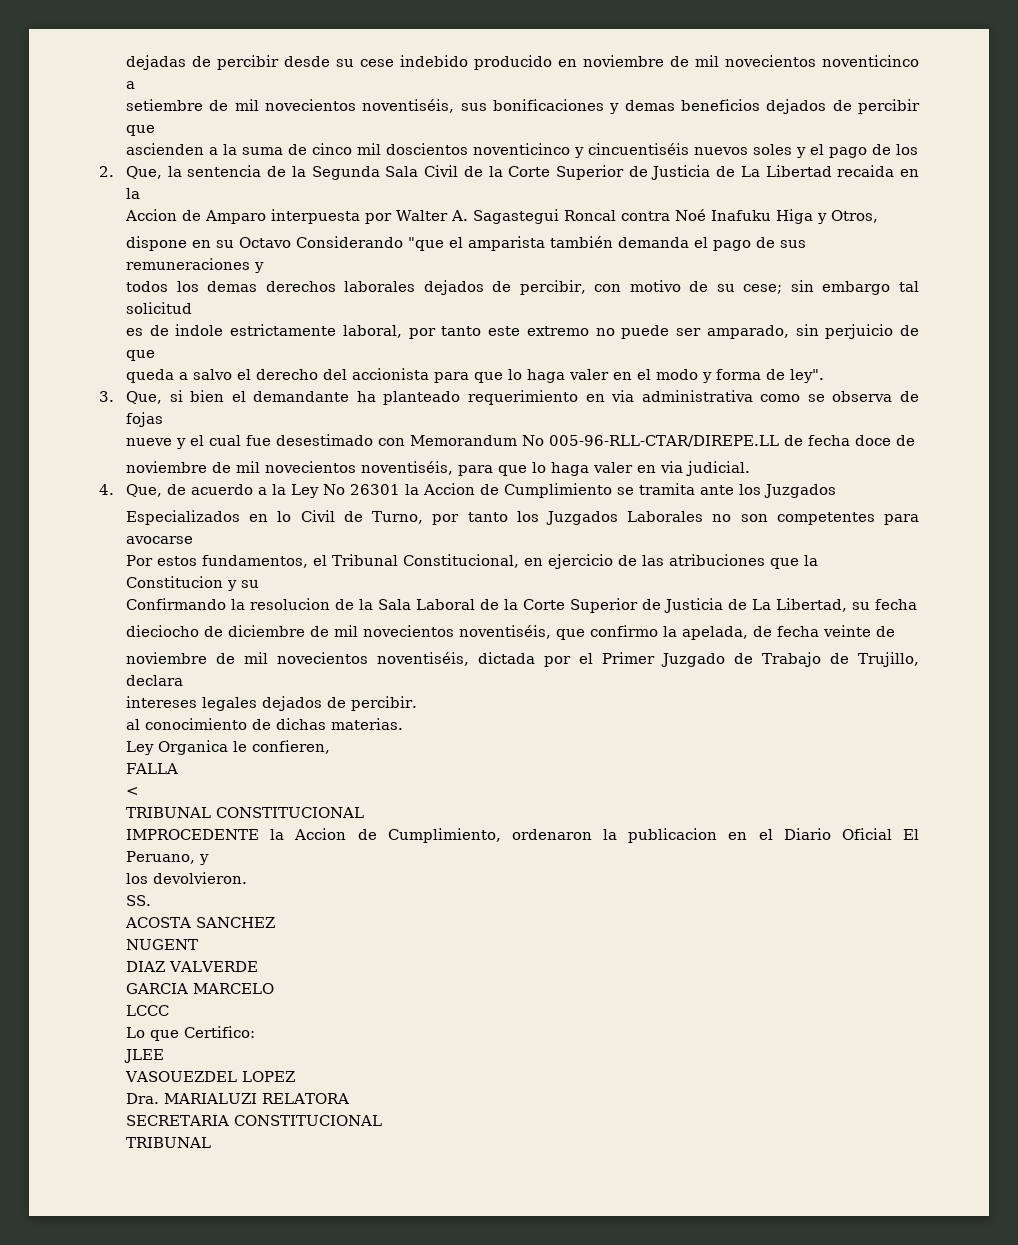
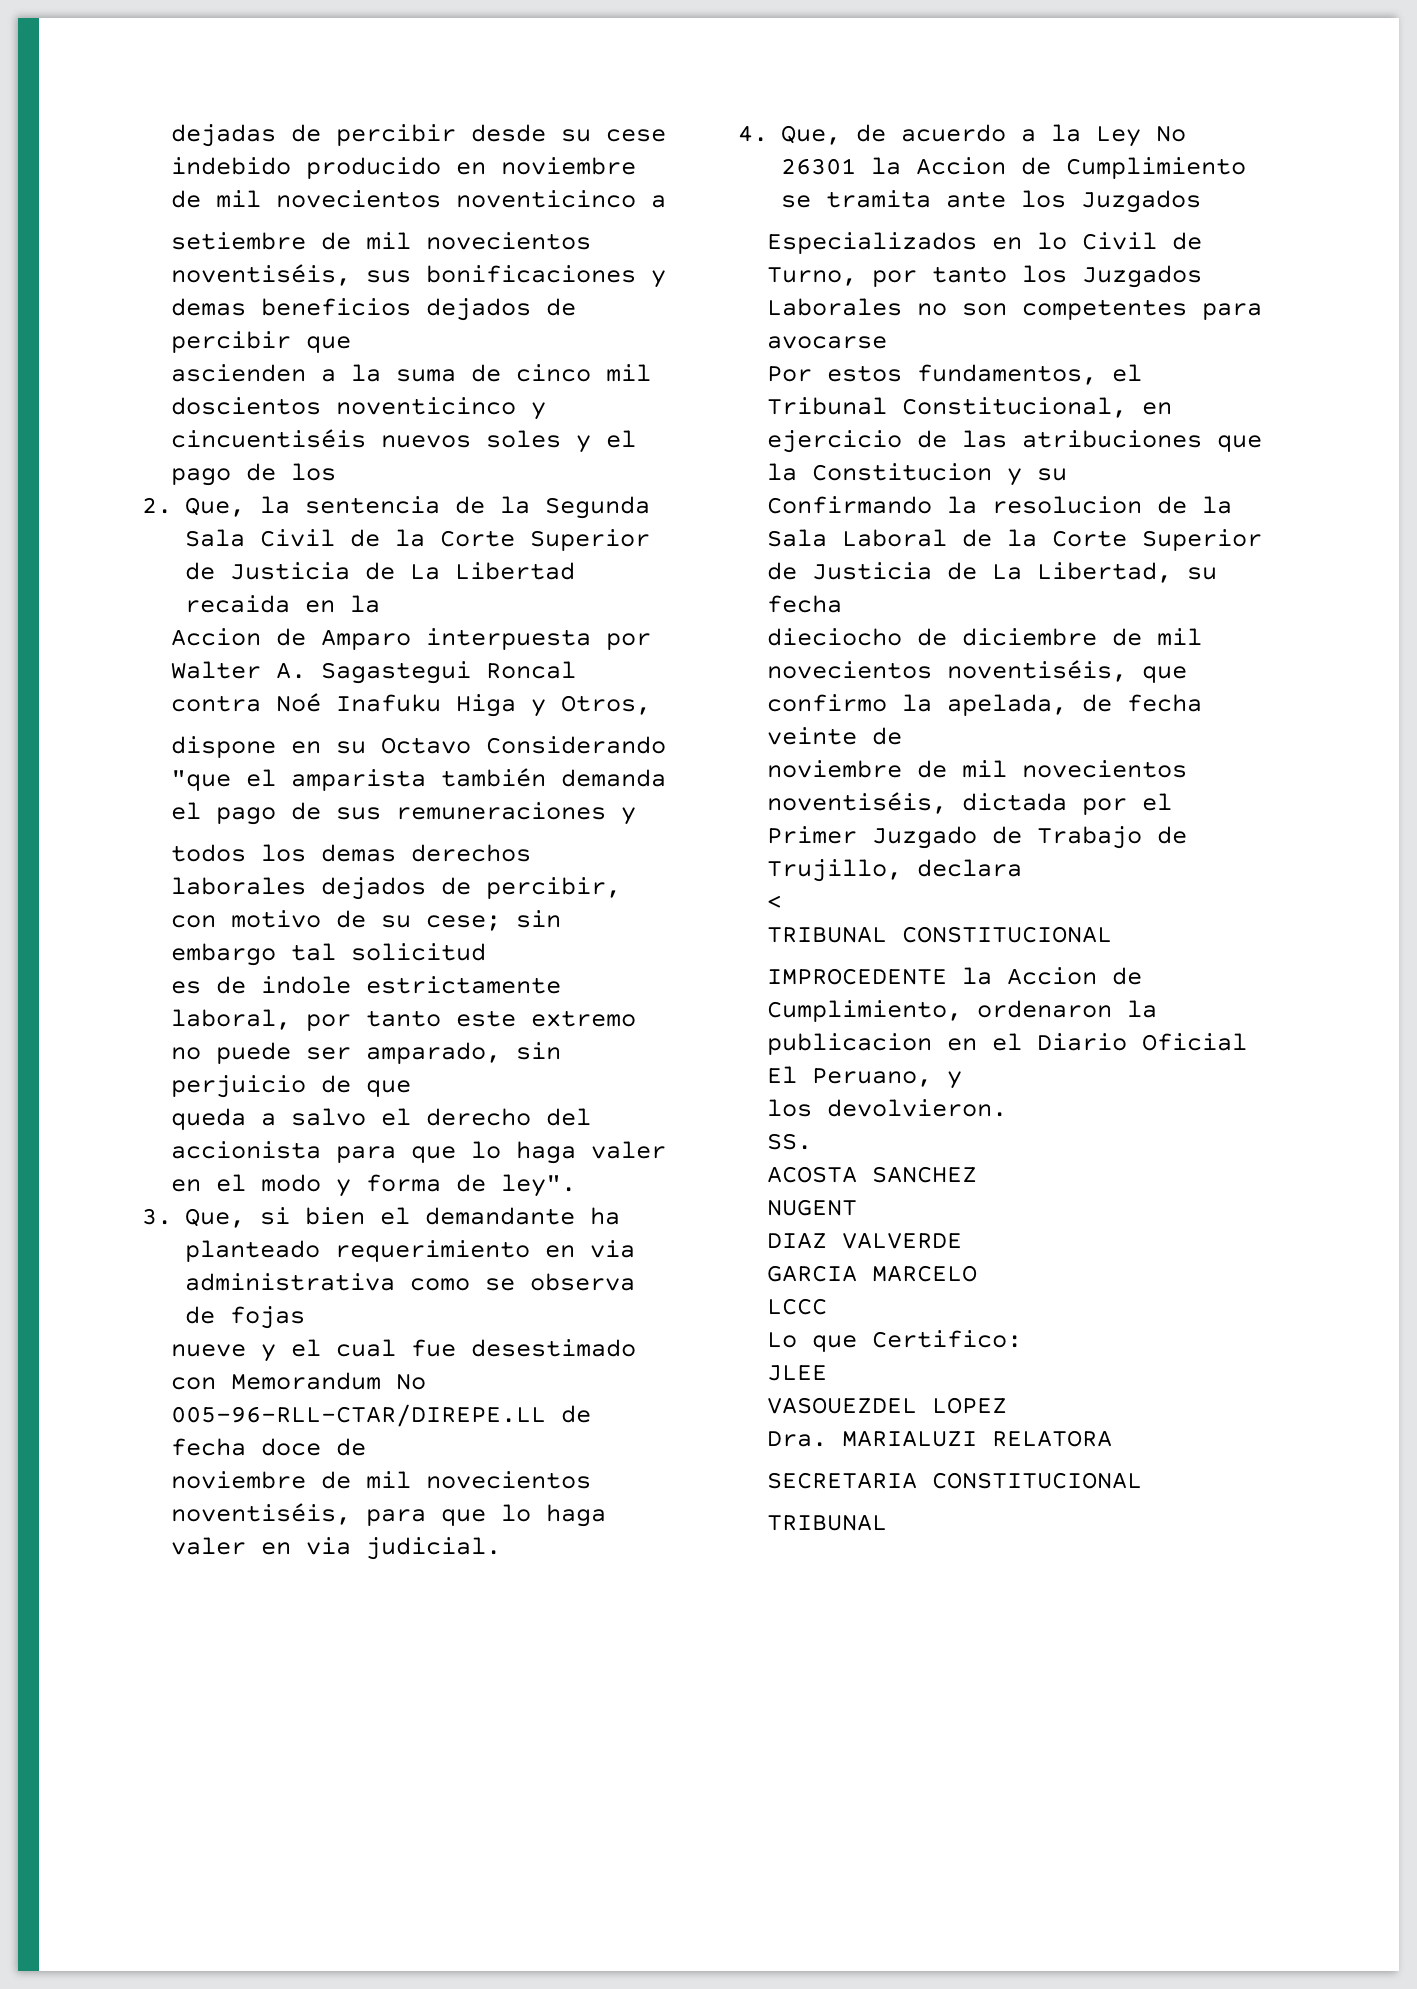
- intereses legales dejados de percibir.
- al conocimiento de dichas materias.
- Ley Organica le confieren,
- FALLA

